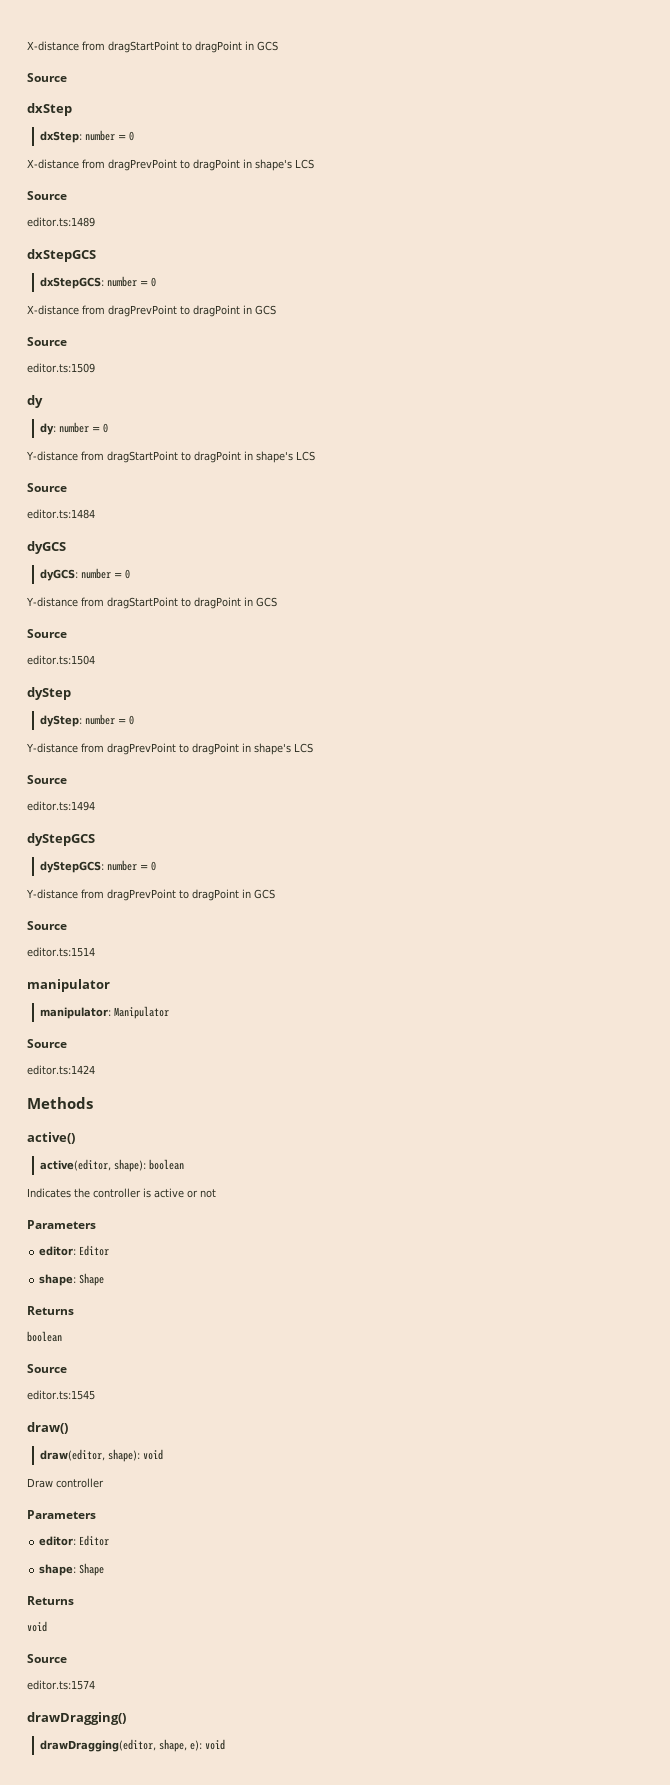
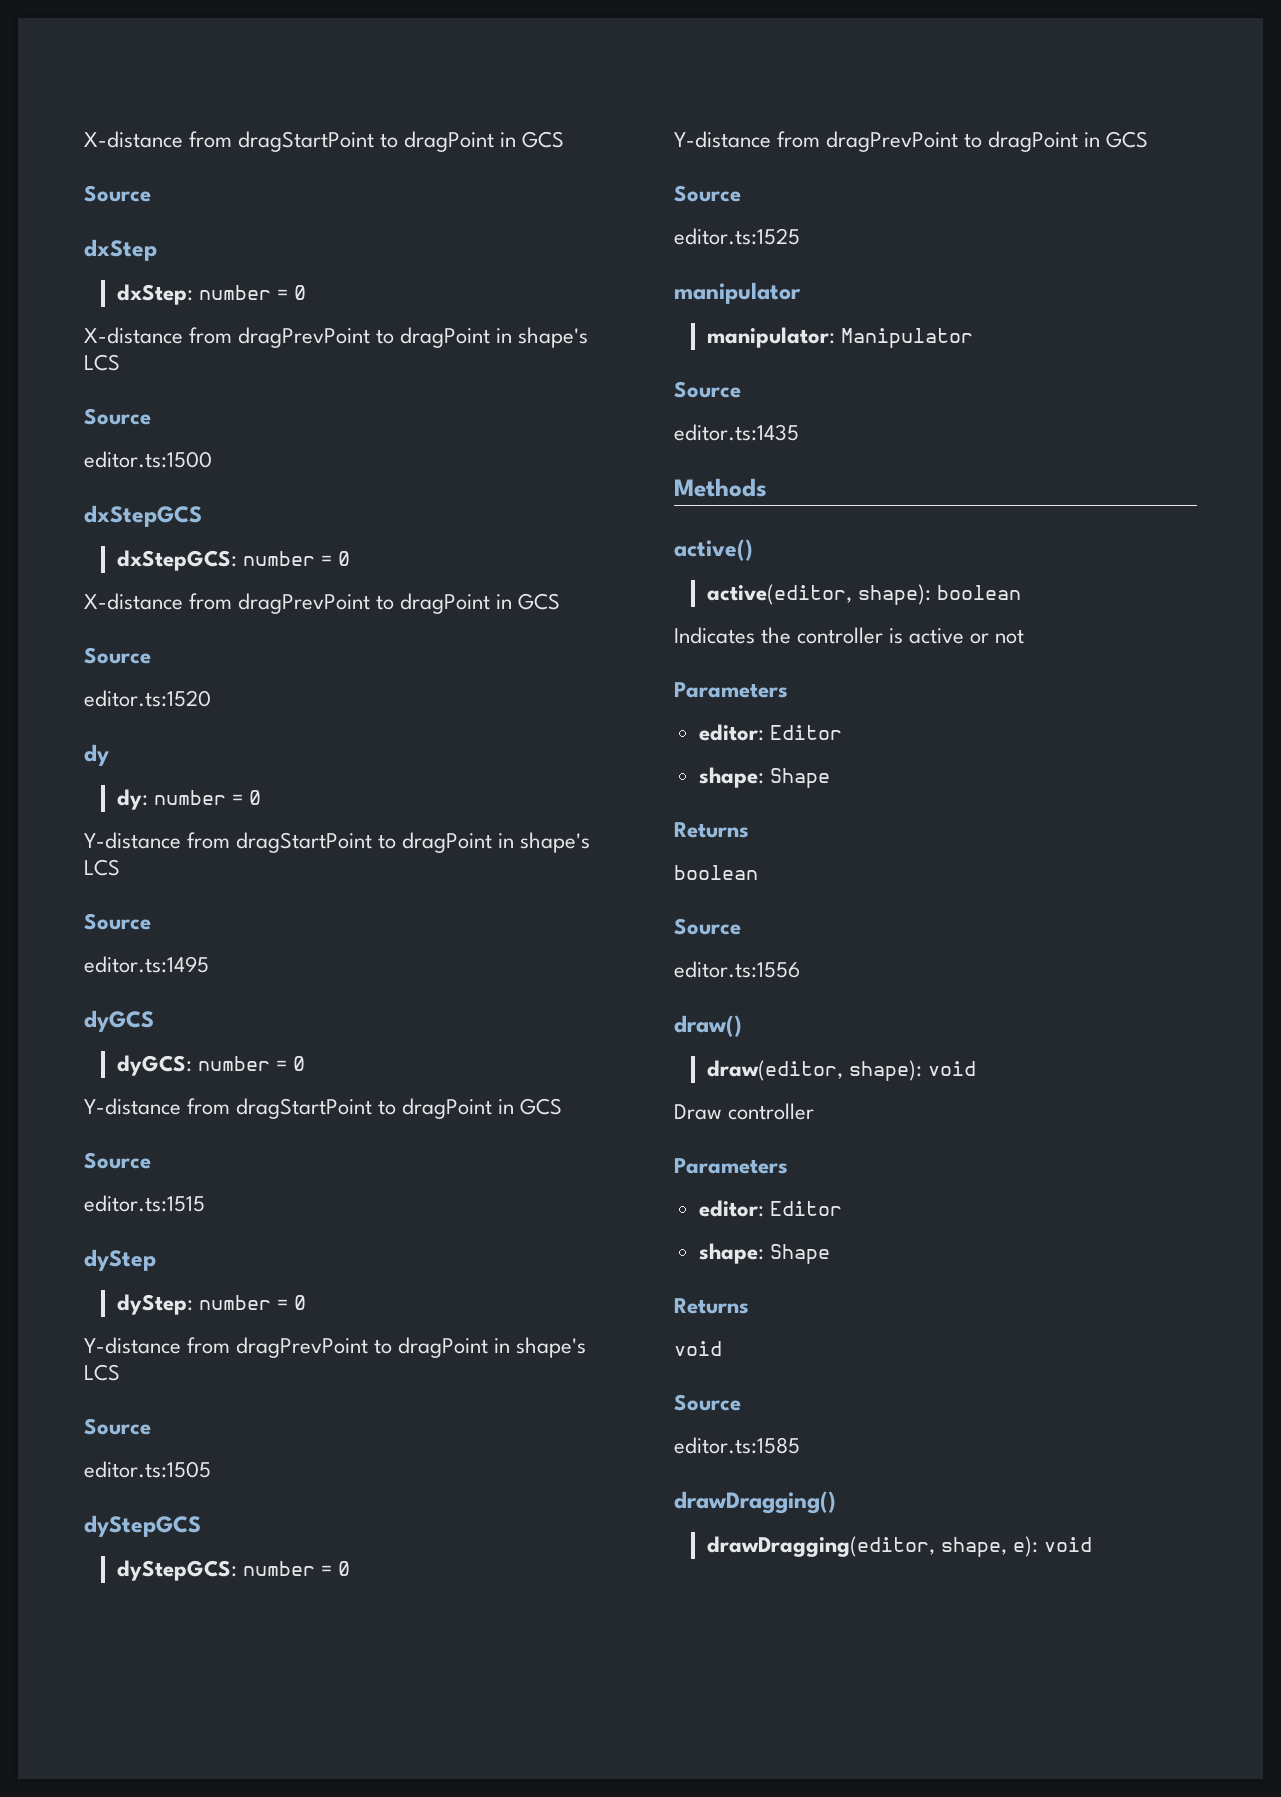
- editor.ts:1489
+ editor.ts:1500
- editor.ts:1509
+ editor.ts:1520
- editor.ts:1484
+ editor.ts:1495
- editor.ts:1504
+ editor.ts:1515
- editor.ts:1494
+ editor.ts:1505
- editor.ts:1514
+ editor.ts:1525
- editor.ts:1424
+ editor.ts:1435
- editor.ts:1545
+ editor.ts:1556
- editor.ts:1574
+ editor.ts:1585

